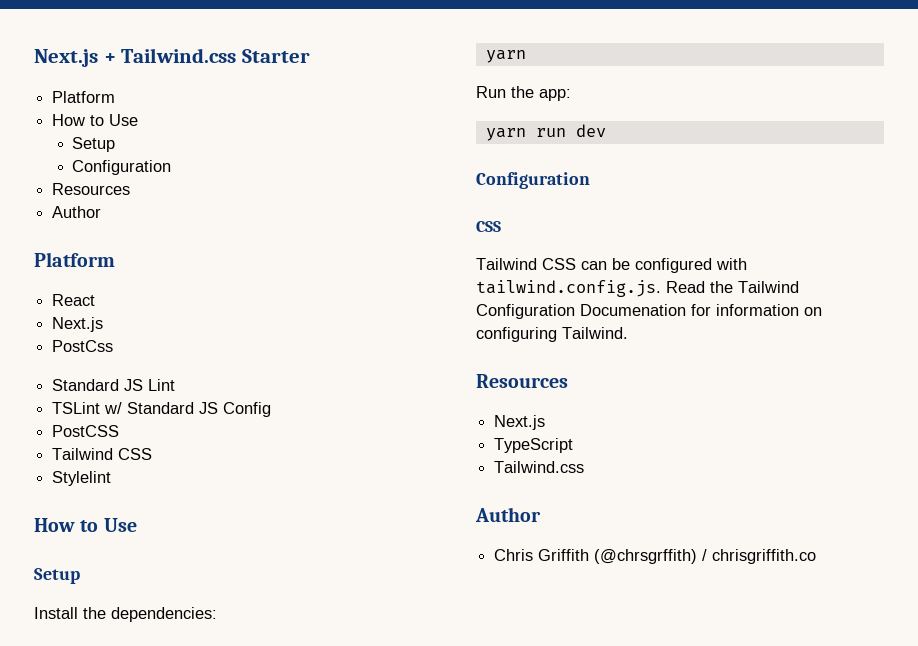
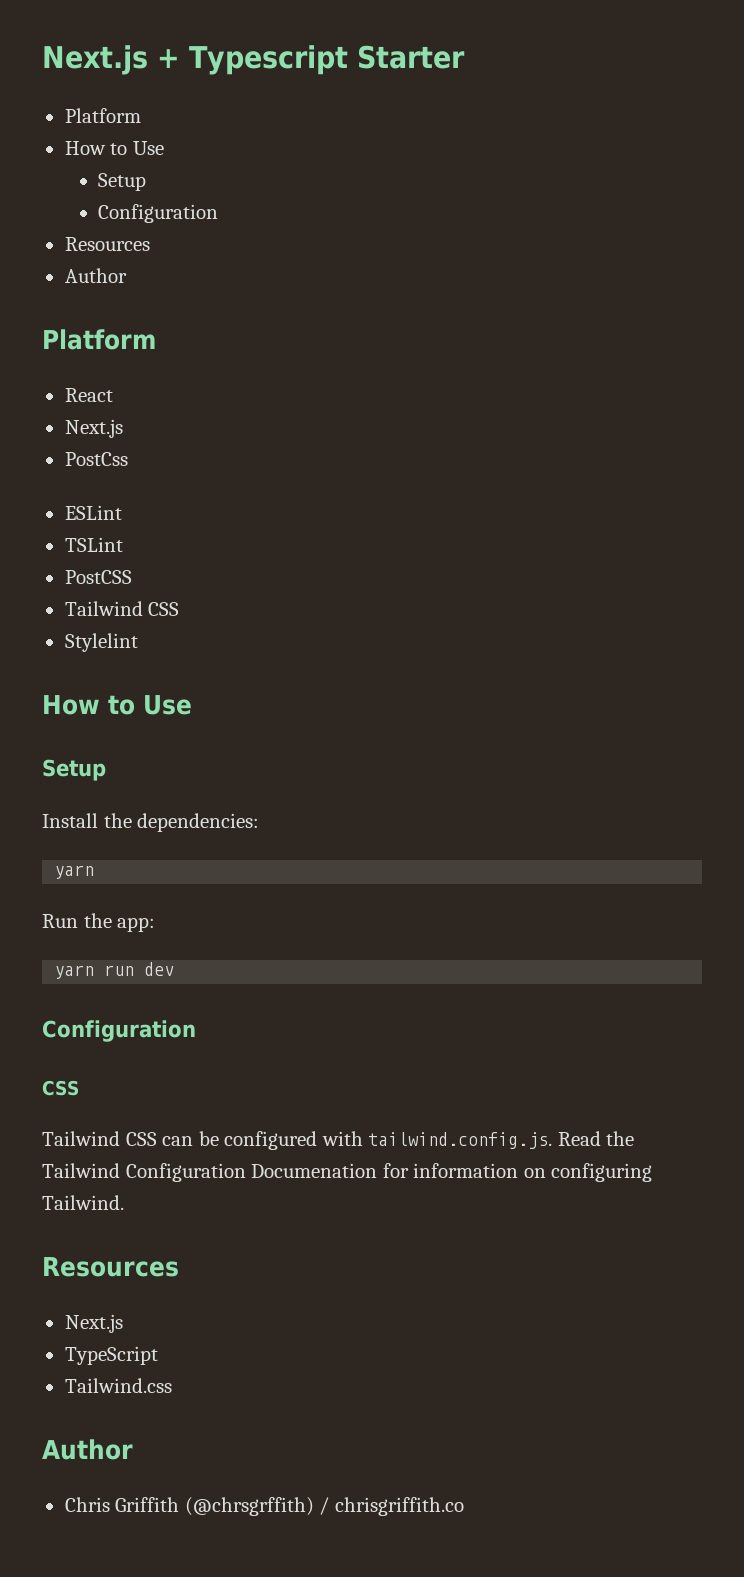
- Next.js + Tailwind.css Starter
+ Next.js + Typescript Starter
- Standard JS Lint
- TSLint w/ Standard JS Config
+ ESLint
+ TSLint

